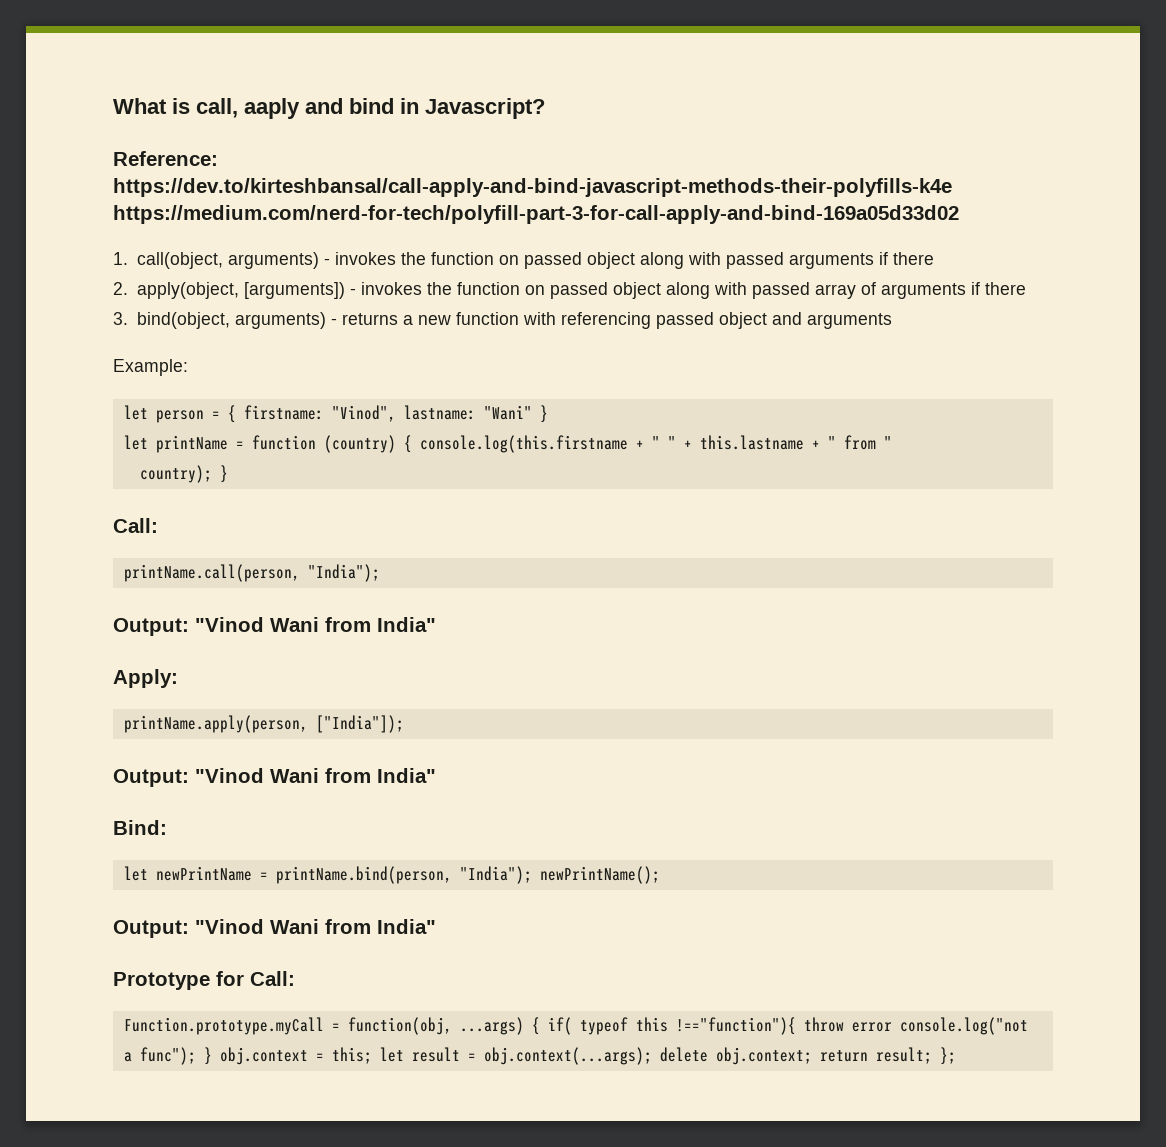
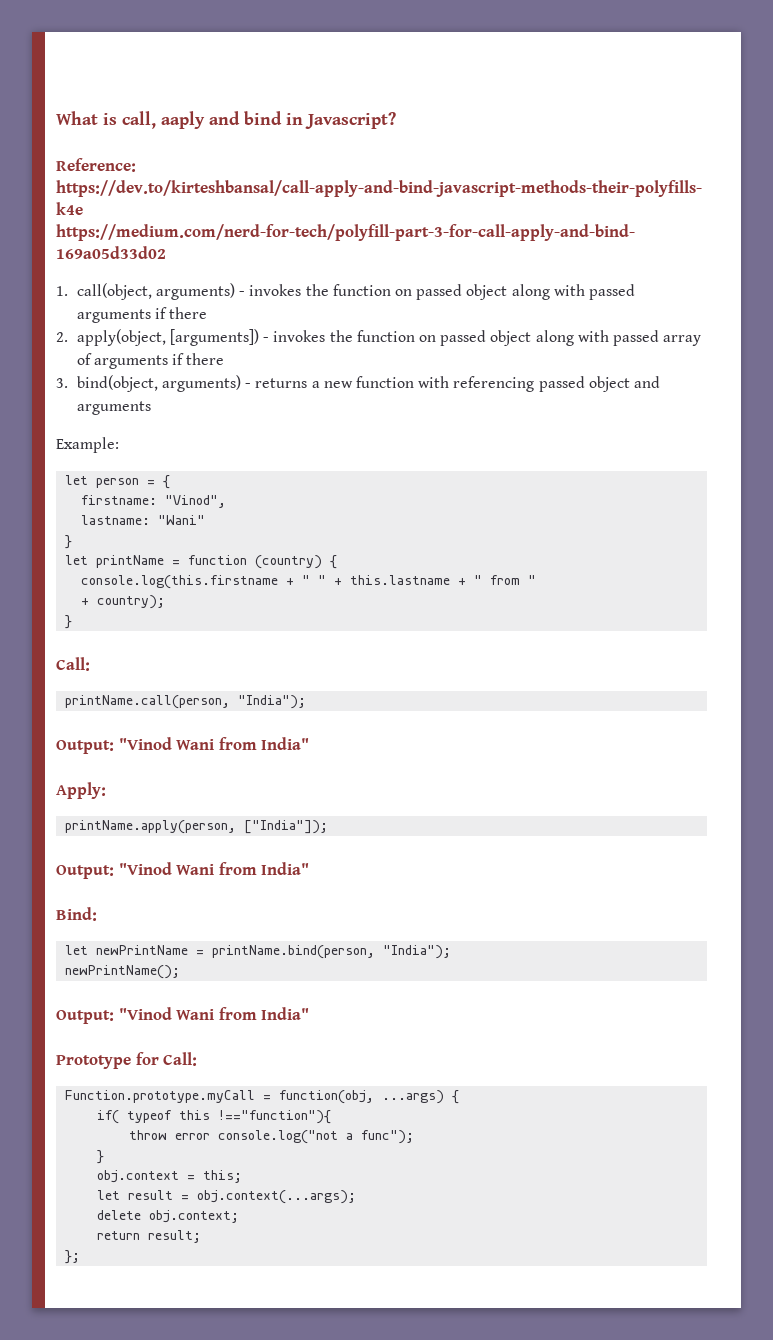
- let person = { firstname: "Vinod", lastname: "Wani" }
+ let person = {
+ firstname: "Vinod",
+ lastname: "Wani"
+ }
- let printName = function (country) { console.log(this.firstname + " " + this.lastname + " from "
+ let printName = function (country) {
+ console.log(this.firstname + " " + this.lastname + " from "
- country); }
+ + country);
+ }
- let newPrintName = printName.bind(person, "India"); newPrintName();
+ let newPrintName = printName.bind(person, "India");
+ newPrintName();
- Function.prototype.myCall = function(obj, ...args) { if( typeof this !=="function"){ throw error console.log("not a func"); } obj.context = this; let result = obj.context(...args); delete obj.context; return result; };
+ Function.prototype.myCall = function(obj, ...args) {
+ if( typeof this !=="function"){
+ throw error console.log("not a func");
+ }
+ obj.context = this;
+ let result = obj.context(...args);
+ delete obj.context;
+ return result;
+ };

